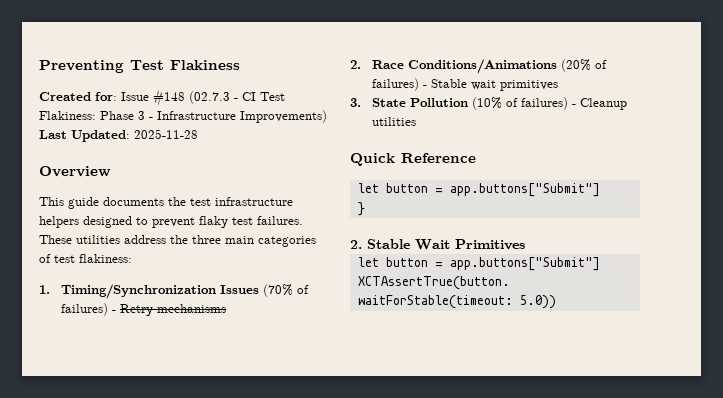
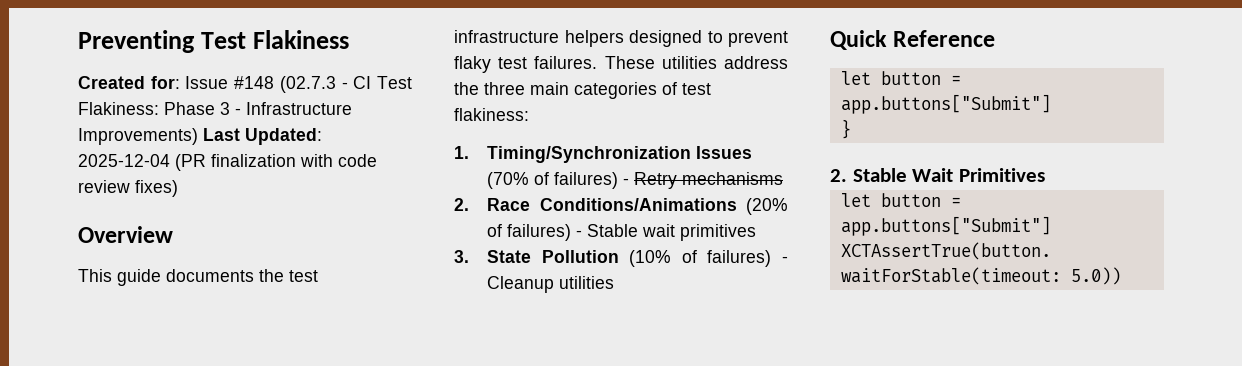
- Created for: Issue #148 (02.7.3 - CI Test Flakiness: Phase 3 - Infrastructure Improvements) Last Updated: 2025-11-28
+ Created for: Issue #148 (02.7.3 - CI Test Flakiness: Phase 3 - Infrastructure Improvements) Last Updated: 2025-12-04 (PR finalization with code review fixes)

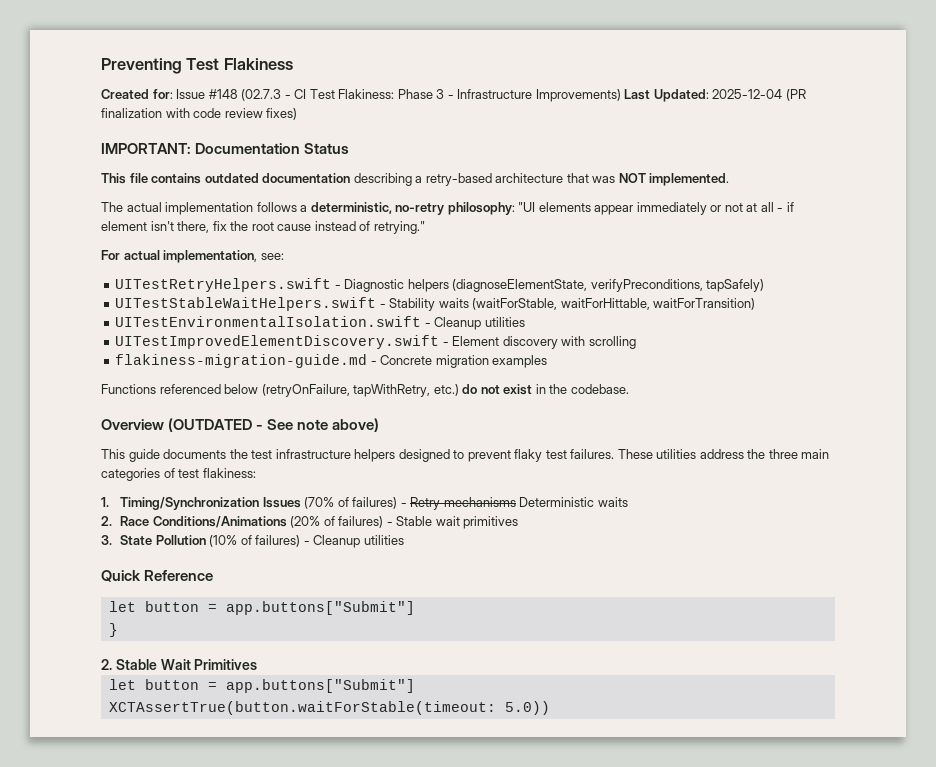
- Overview
+ IMPORTANT: Documentation Status
+ This file contains outdated documentation describing a retry-based architecture that was NOT implemented.
+ The actual implementation follows a deterministic, no-retry philosophy: "UI elements appear immediately or not at all - if element isn't there, fix the root cause instead of retrying."
+ For actual implementation, see:
+ UITestRetryHelpers.swift - Diagnostic helpers (diagnoseElementState, verifyPreconditions, tapSafely)
+ UITestStableWaitHelpers.swift - Stability waits (waitForStable, waitForHittable, waitForTransition)
+ UITestEnvironmentalIsolation.swift - Cleanup utilities
+ UITestImprovedElementDiscovery.swift - Element discovery with scrolling
+ flakiness-migration-guide.md - Concrete migration examples
+ Functions referenced below (retryOnFailure, tapWithRetry, etc.) do not exist in the codebase.
+ Overview (OUTDATED - See note above)
- 1. Timing/Synchronization Issues (70% of failures) - Retry mechanisms
+ 1. Timing/Synchronization Issues (70% of failures) - Retry mechanisms Deterministic waits

